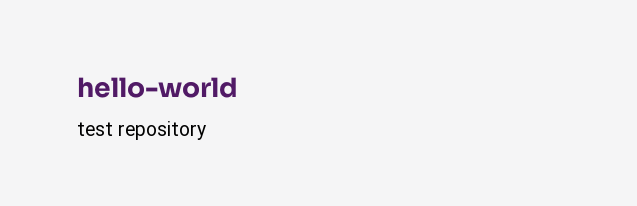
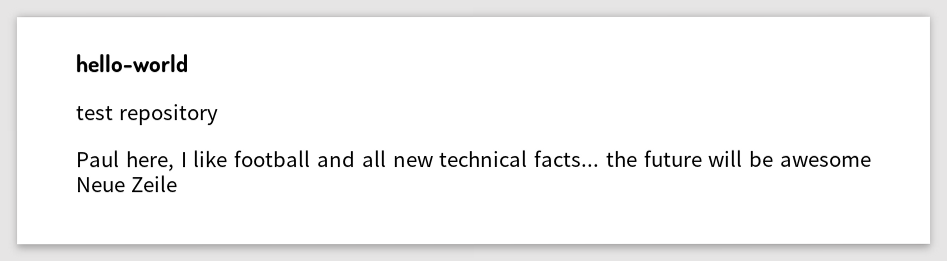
+ Paul here, I like football and all new technical facts... the future will be awesome Neue Zeile

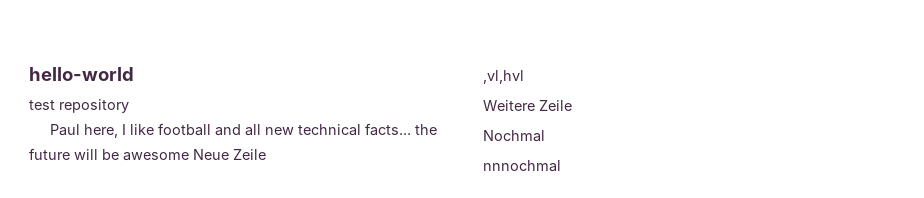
+ ,vl,hvl
+ Weitere Zeile
+ Nochmal
+ nnnochmal

